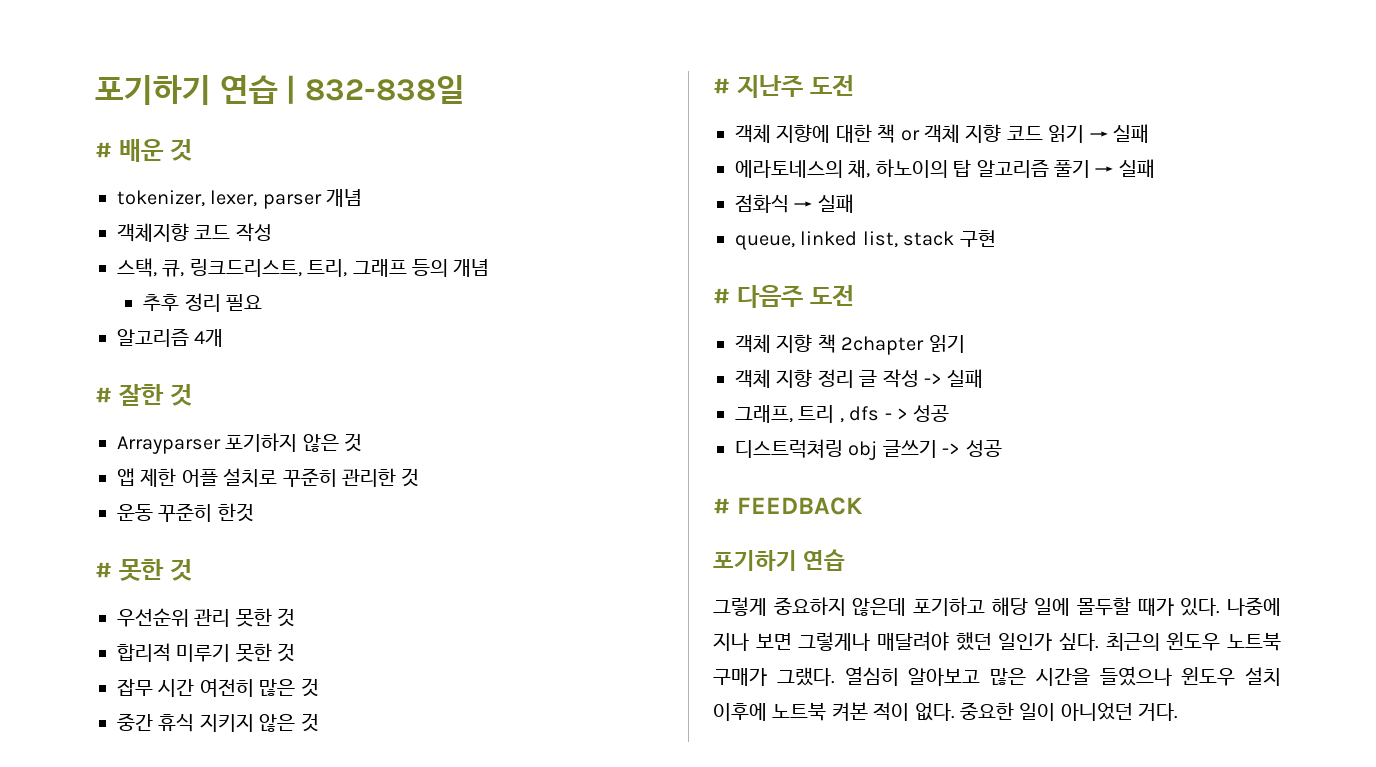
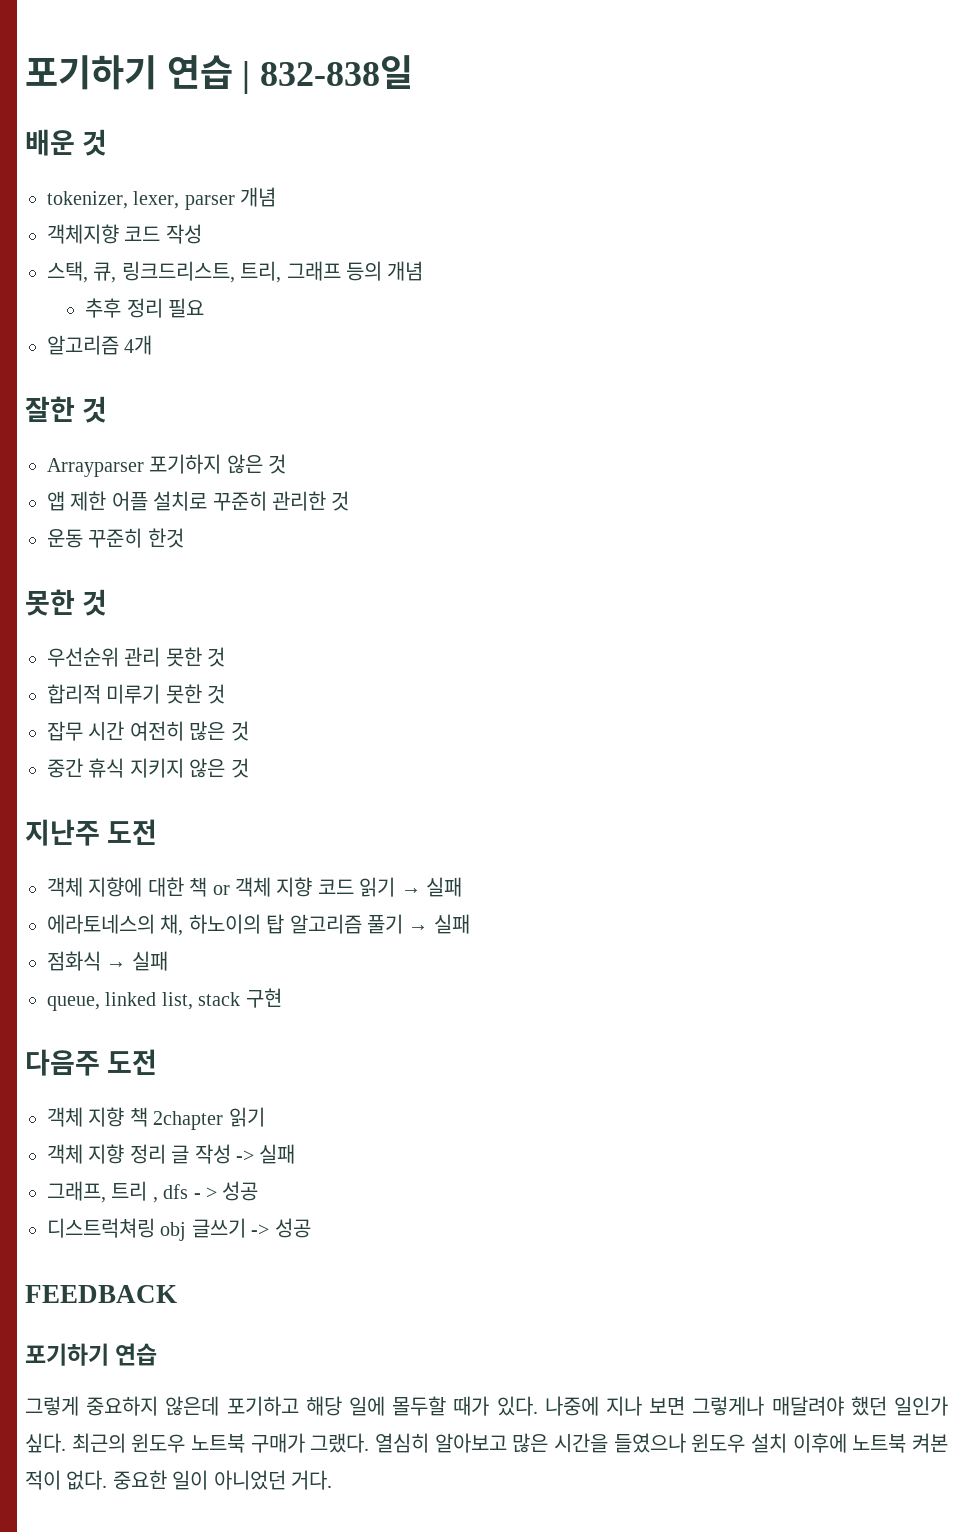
- # 배운 것
+ 배운 것
- # 잘한 것
+ 잘한 것
  운동 꾸준히 한것
- # 못한 것
+ 못한 것
- # 지난주 도전
+ 지난주 도전
- # 다음주 도전
+ 다음주 도전
- # FEEDBACK
+ FEEDBACK

